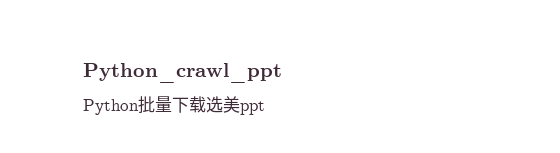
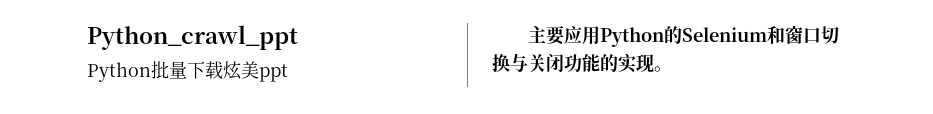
- Python批量下载选美ppt
+ Python批量下载炫美ppt
+ 主要应用Python的Selenium和窗口切换与关闭功能的实现。

